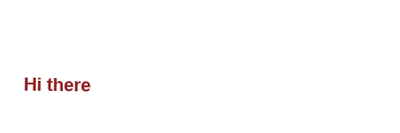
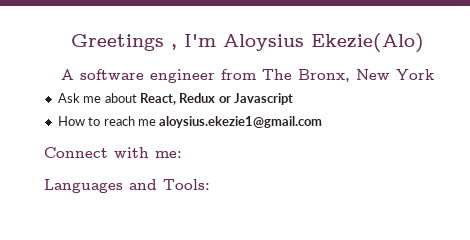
- Hi there
+ Greetings , I'm Aloysius Ekezie(Alo)
+ A software engineer from The Bronx, New York
+ Ask me about React, Redux or Javascript
+ How to reach me aloysius.ekezie1@gmail.com
+ Connect with me:
+ Languages and Tools:

